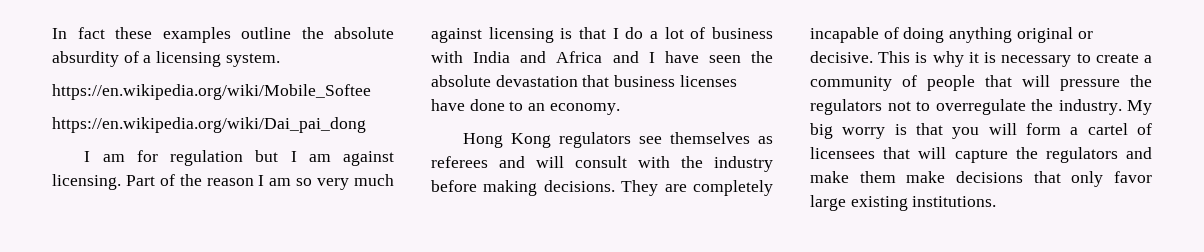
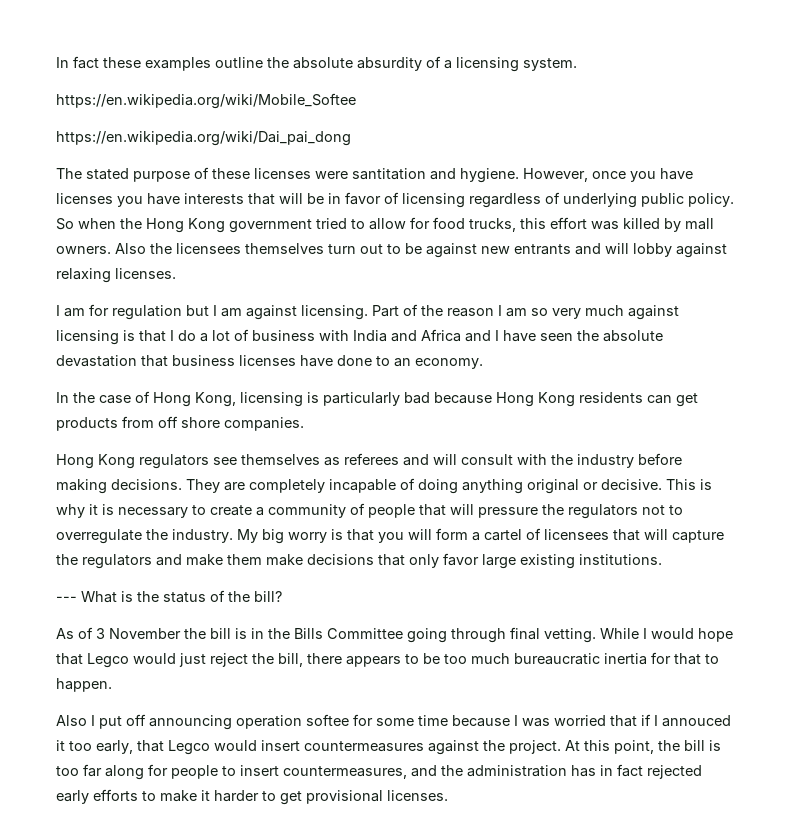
+ The stated purpose of these licenses were santitation and hygiene. However, once you have licenses you have interests that will be in favor of licensing regardless of underlying public policy. So when the Hong Kong government tried to allow for food trucks, this effort was killed by mall owners. Also the licensees themselves turn out to be against new entrants and will lobby against relaxing licenses.
+ In the case of Hong Kong, licensing is particularly bad because Hong Kong residents can get products from off shore companies.
+ --- What is the status of the bill?
+ As of 3 November the bill is in the Bills Committee going through final vetting. While I would hope that Legco would just reject the bill, there appears to be too much bureaucratic inertia for that to happen.
+ Also I put off announcing operation softee for some time because I was worried that if I annouced it too early, that Legco would insert countermeasures against the project. At this point, the bill is too far along for people to insert countermeasures, and the administration has in fact rejected early efforts to make it harder to get provisional licenses.

